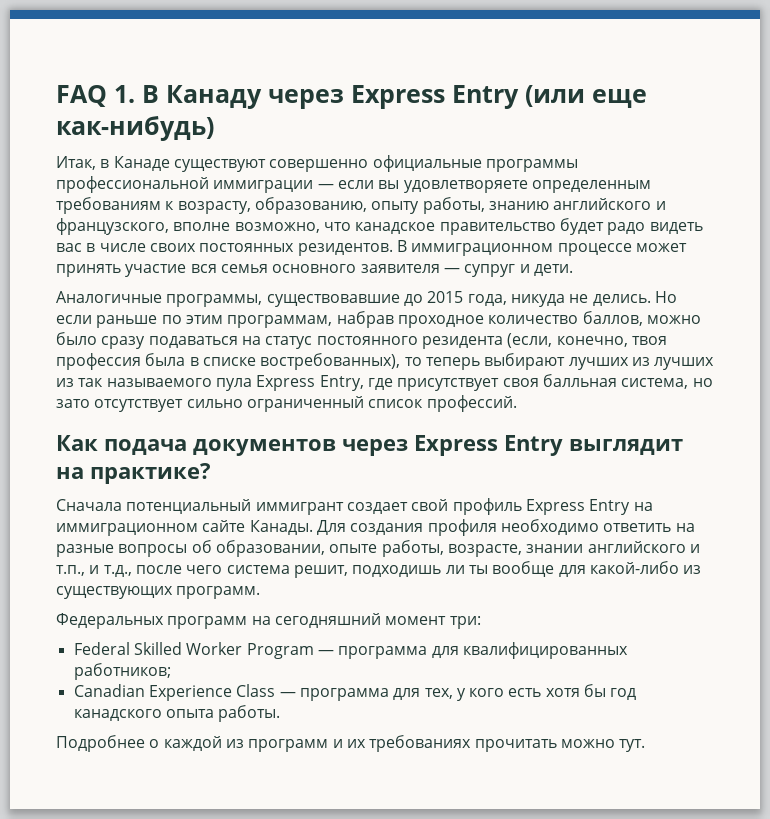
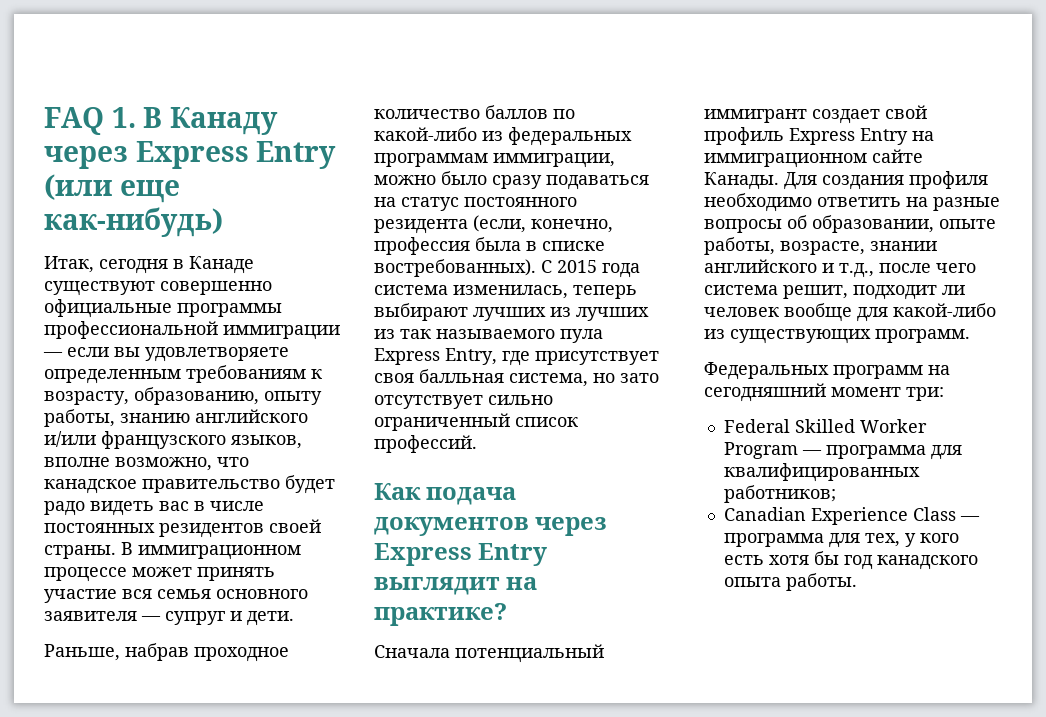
- Итак, в Канаде существуют совершенно официальные программы профессиональной иммиграции — если вы удовлетворяете определенным требованиям к возрасту, образованию, опыту работы, знанию английского и французского, вполне возможно, что канадское правительство будет радо видеть вас в числе своих постоянных резидентов.
+ Итак, сегодня в Канаде существуют совершенно официальные программы профессиональной иммиграции — если вы удовлетворяете определенным требованиям к возрасту, образованию, опыту работы, знанию английского и/или французского языков, вполне возможно, что канадское правительство будет радо видеть вас в числе постоянных резидентов своей страны.
- Аналогичные программы, существовавшие до 2015 года, никуда не делись. Но если раньше по этим программам, набрав проходное количество баллов, можно было сразу подаваться на статус постоянного резидента (если, конечно, твоя профессия была в списке востребованных), то теперь выбирают лучших из лучших из так называемого пула Express Entry, где присутствует своя балльная система, но зато отсутствует сильно ограниченный список профессий.
+ Раньше, набрав проходное количество баллов по какой-либо из федеральных программам иммиграции, можно было сразу подаваться на статус постоянного резидента (если, конечно, профессия была в списке востребованных). С 2015 года система изменилась, теперь выбирают лучших из лучших из так называемого пула Express Entry, где присутствует своя балльная система, но зато отсутствует сильно ограниченный список профессий.
- Для создания профиля необходимо ответить на разные вопросы об образовании, опыте работы, возрасте, знании английского и т.п., и т.д., после чего система решит, подходишь ли ты вообще для какой-либо из существующих программ.
+ Для создания профиля необходимо ответить на разные вопросы об образовании, опыте работы, возрасте, знании английского и т.д., после чего система решит, подходит ли человек вообще для какой-либо из существующих программ.
- Подробнее о каждой из программ и их требованиях прочитать можно тут.

